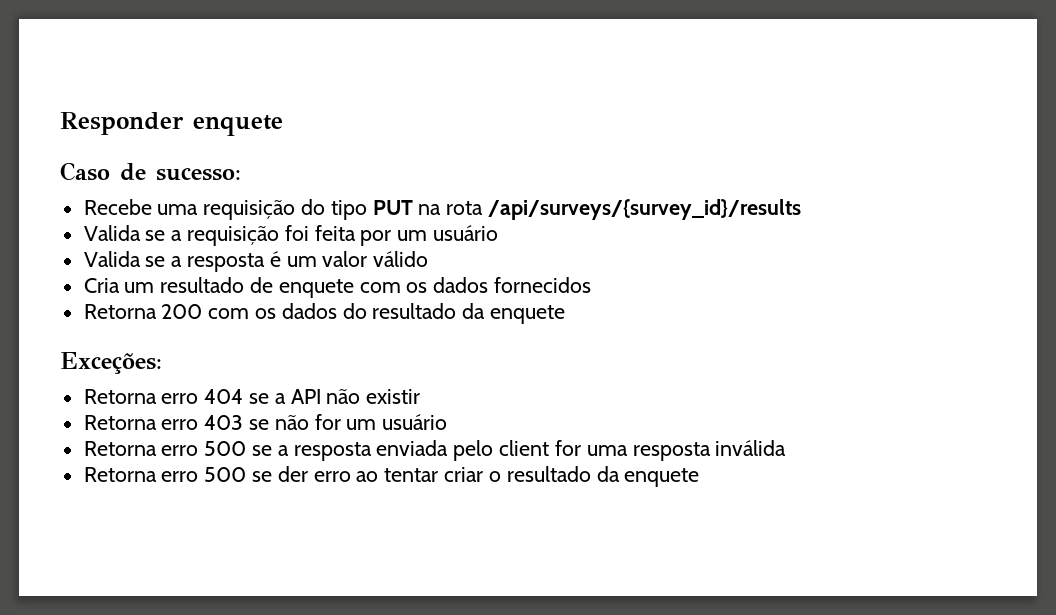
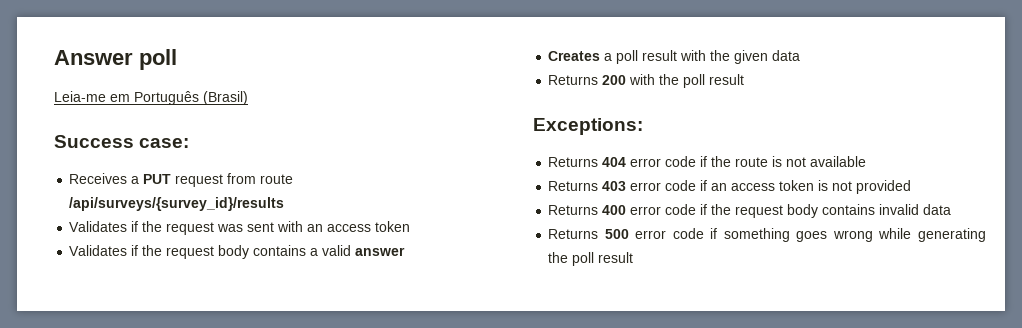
- Responder enquete
- Caso de sucesso:
- Recebe uma requisição do tipo PUT na rota /api/surveys/{survey_id}/results
- Valida se a requisição foi feita por um usuário
- Valida se a resposta é um valor válido
- Cria um resultado de enquete com os dados fornecidos
- Retorna 200 com os dados do resultado da enquete
- Exceções:
- Retorna erro 404 se a API não existir
- Retorna erro 403 se não for um usuário
- Retorna erro 500 se a resposta enviada pelo client for uma resposta inválida
- Retorna erro 500 se der erro ao tentar criar o resultado da enquete
+ Answer poll
+ Leia-me em Português (Brasil)
+ Success case:
+ Receives a PUT request from route /api/surveys/{survey_id}/results
+ Validates if the request was sent with an access token
+ Validates if the request body contains a valid answer
+ Creates a poll result with the given data
+ Returns 200 with the poll result
+ Exceptions:
+ Returns 404 error code if the route is not available
+ Returns 403 error code if an access token is not provided
+ Returns 400 error code if the request body contains invalid data
+ Returns 500 error code if something goes wrong while generating the poll result

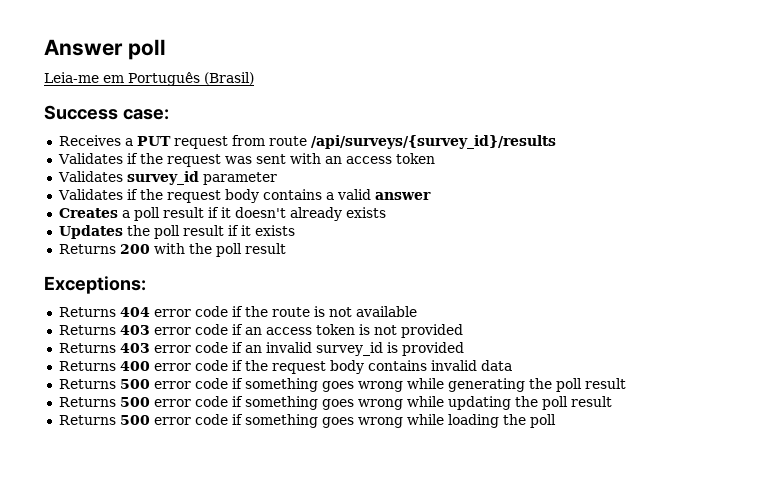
+ Validates survey_id parameter
- Creates a poll result with the given data
+ Creates a poll result if it doesn't already exists
+ Updates the poll result if it exists
+ Returns 403 error code if an invalid survey_id is provided
+ Returns 500 error code if something goes wrong while updating the poll result
+ Returns 500 error code if something goes wrong while loading the poll

